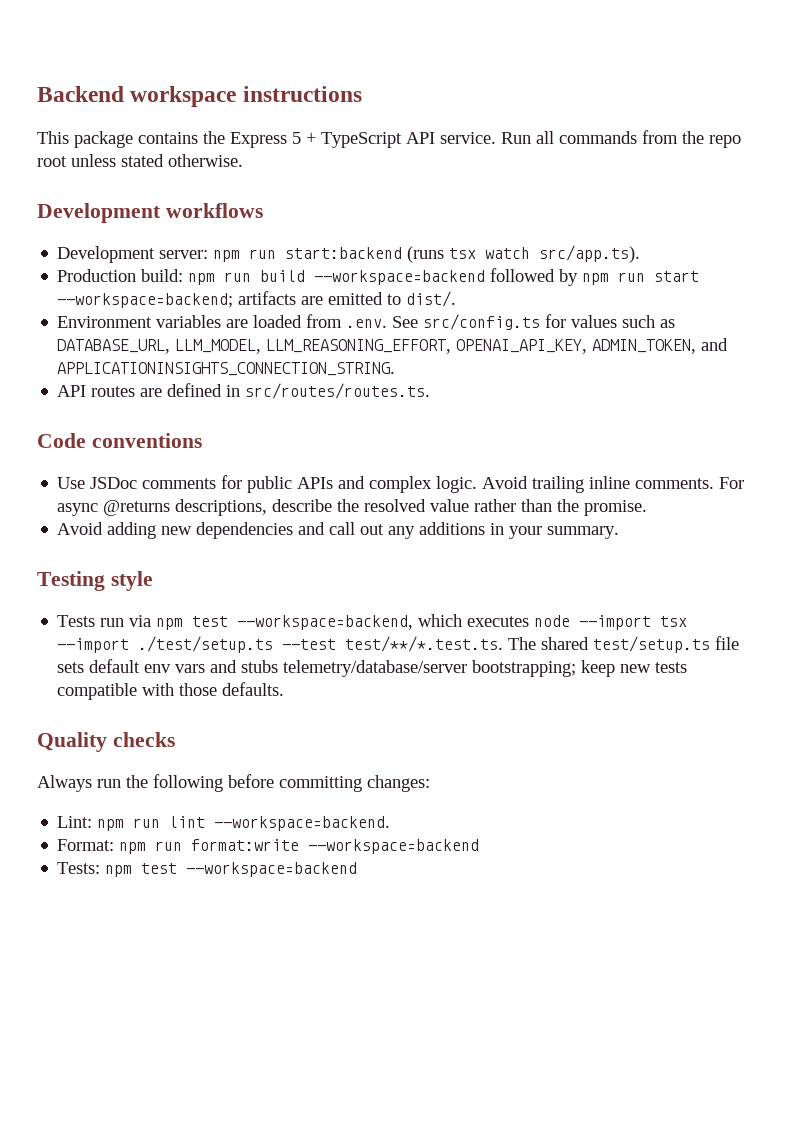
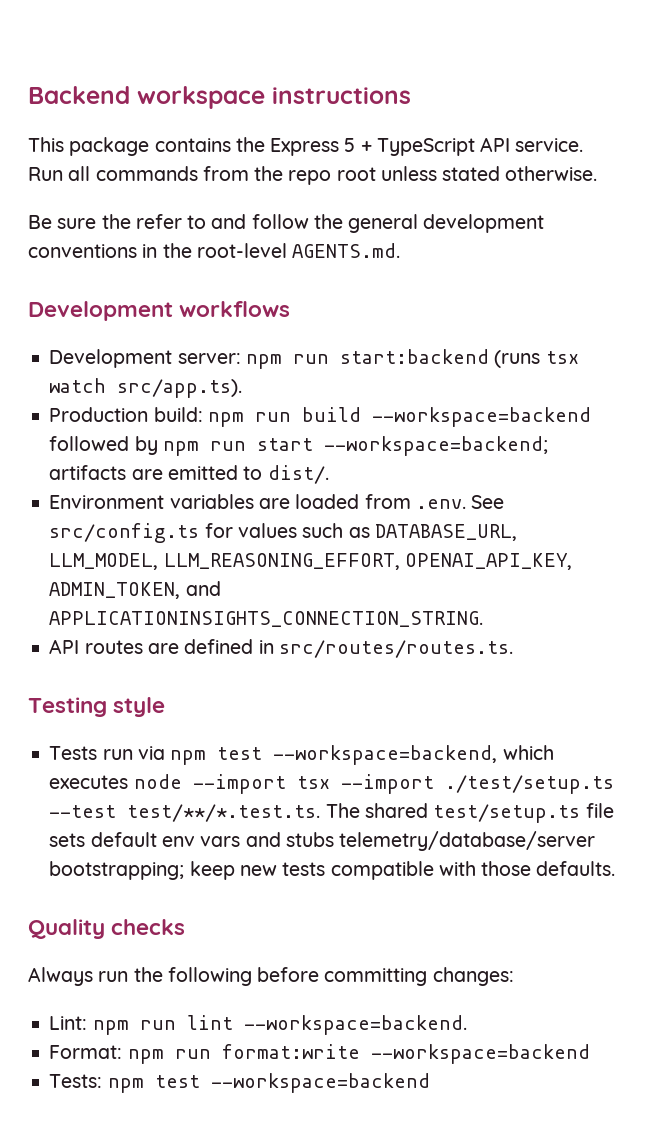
+ Be sure the refer to and follow the general development conventions in the root-level AGENTS.md.
- Code conventions
- Use JSDoc comments for public APIs and complex logic. Avoid trailing inline comments. For async @returns descriptions, describe the resolved value rather than the promise.
- Avoid adding new dependencies and call out any additions in your summary.

